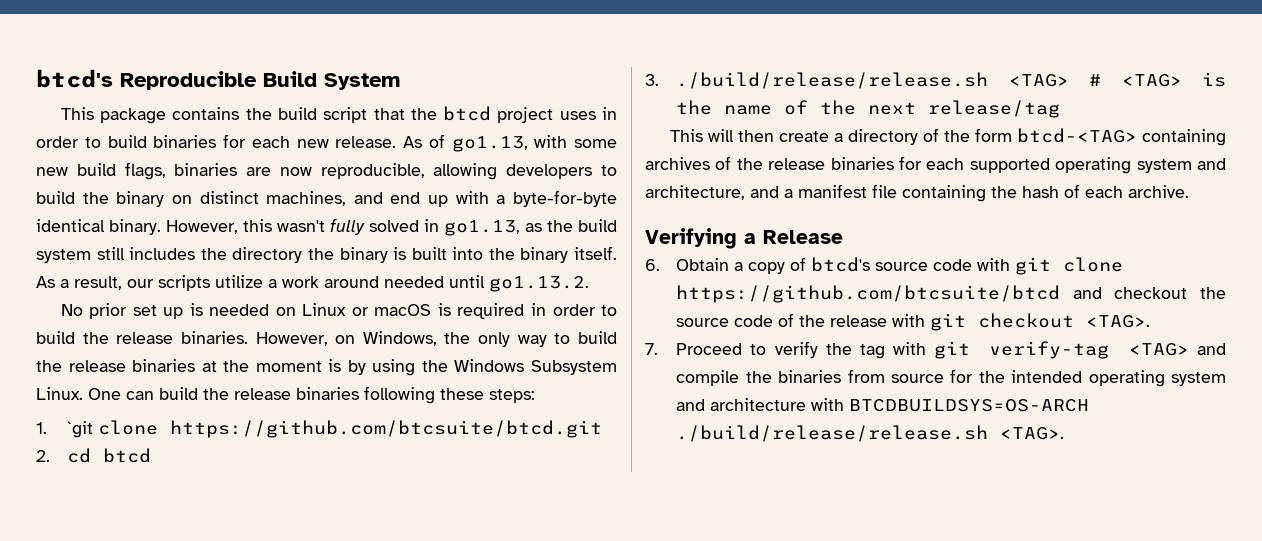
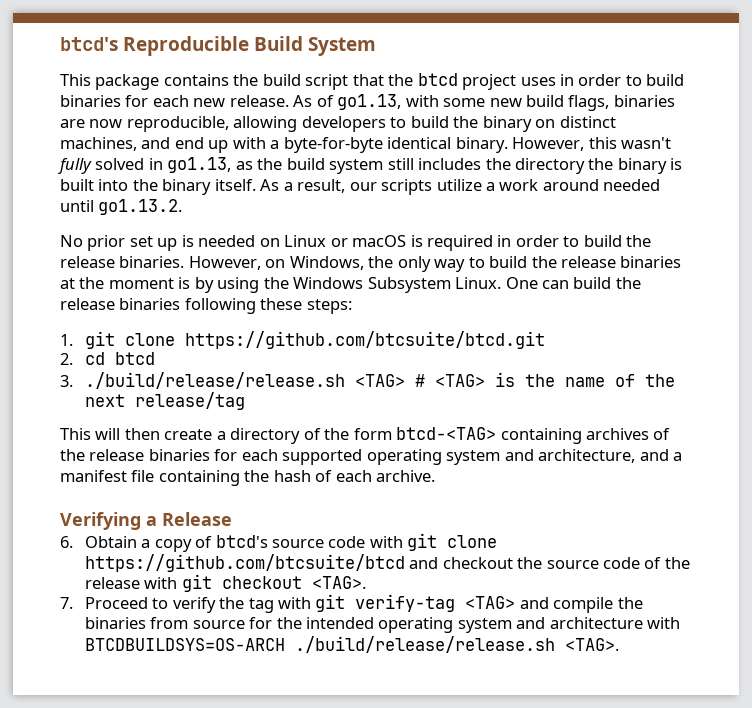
- 1. `git clone https://github.com/btcsuite/btcd.git
+ 1. git clone https://github.com/btcsuite/btcd.git

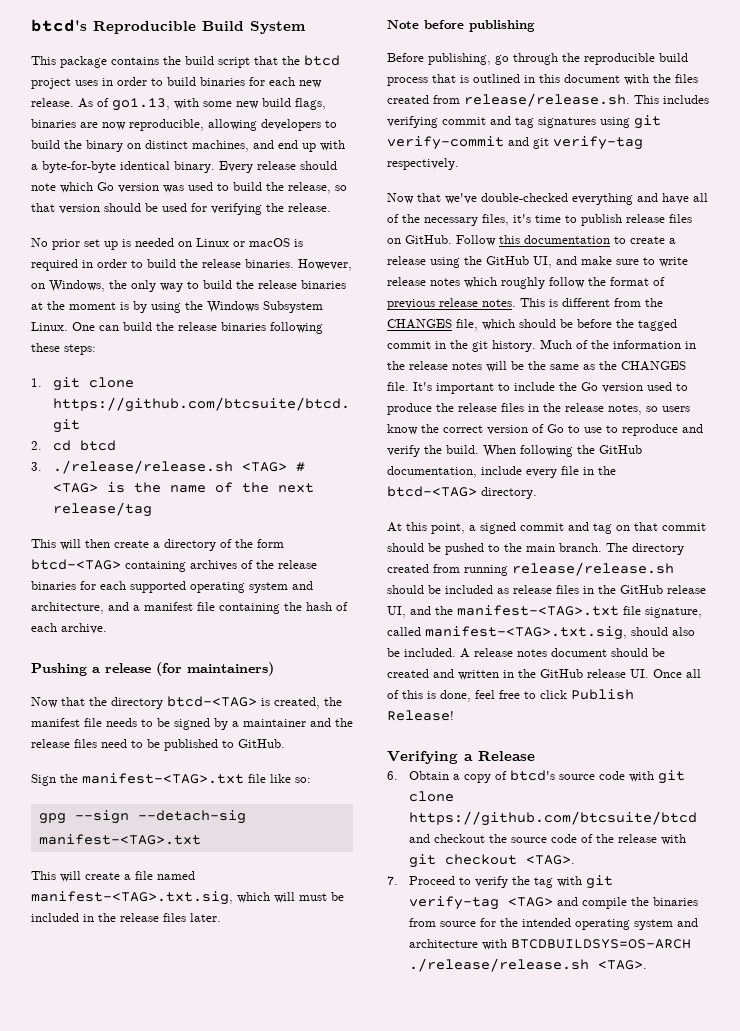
- However, this wasn't fully solved in go1.13, as the build system still includes the directory the binary is built into the binary itself. As a result, our scripts utilize a work around needed until go1.13.2.
+ Every release should note which Go version was used to build the release, so that version should be used for verifying the release.
- 3. ./build/release/release.sh <TAG> # <TAG> is the name of the next release/tag
+ 3. ./release/release.sh <TAG> # <TAG> is the name of the next release/tag
+ Pushing a release (for maintainers)
+ Now that the directory btcd-<TAG> is created, the manifest file needs to be signed by a maintainer and the release files need to be published to GitHub.
+ Sign the manifest-<TAG>.txt file like so:
+ gpg --sign --detach-sig manifest-<TAG>.txt
+ This will create a file named manifest-<TAG>.txt.sig, which will must be included in the release files later.
+ Note before publishing
+ Before publishing, go through the reproducible build process that is outlined in this document with the files created from release/release.sh. This includes verifying commit and tag signatures using git verify-commit and git verify-tag respectively.
+ Now that we've double-checked everything and have all of the necessary files, it's time to publish release files on GitHub. Follow this documentation to create a release using the GitHub UI, and make sure to write release notes which roughly follow the format of previous release notes. This is different from the CHANGES file, which should be before the tagged commit in the git history. Much of the information in the release notes will be the same as the CHANGES file. It's important to include the Go version used to produce the release files in the release notes, so users know the correct version of Go to use to reproduce and verify the build. When following the GitHub documentation, include every file in the btcd-<TAG> directory.
+ At this point, a signed commit and tag on that commit should be pushed to the main branch. The directory created from running release/release.sh should be included as release files in the GitHub release UI, and the manifest-<TAG>.txt file signature, called manifest-<TAG>.txt.sig, should also be included. A release notes document should be created and written in the GitHub release UI. Once all of this is done, feel free to click Publish Release!
- 7. Proceed to verify the tag with git verify-tag <TAG> and compile the binaries from source for the intended operating system and architecture with BTCDBUILDSYS=OS-ARCH ./build/release/release.sh <TAG>.
+ 7. Proceed to verify the tag with git verify-tag <TAG> and compile the binaries from source for the intended operating system and architecture with BTCDBUILDSYS=OS-ARCH ./release/release.sh <TAG>.

